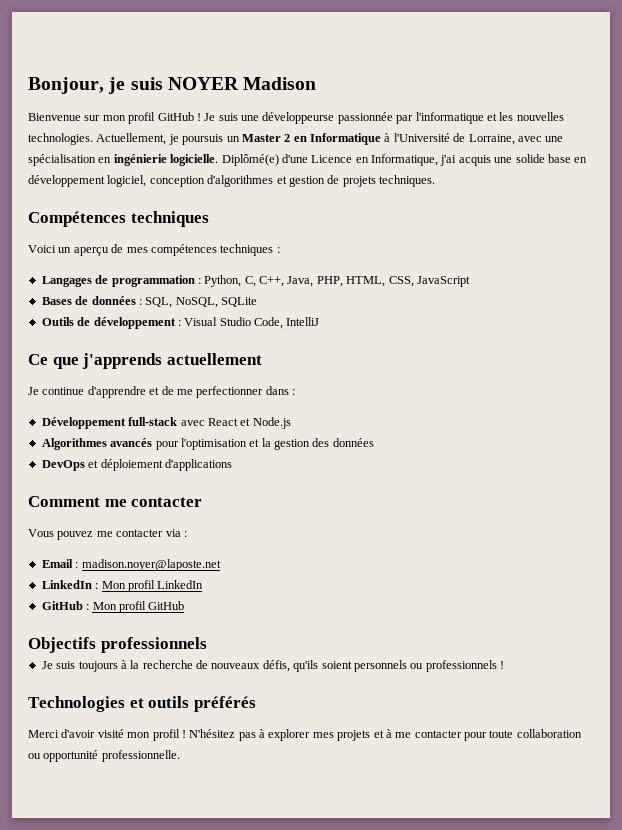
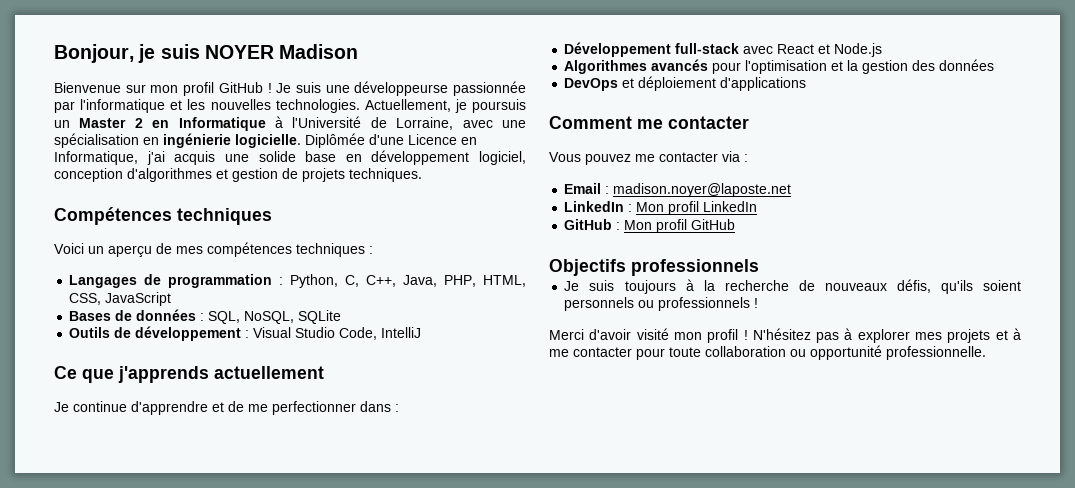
- Diplômé(e) d'une Licence en Informatique, j'ai acquis une solide base en développement logiciel, conception d'algorithmes et gestion de projets techniques.
+ Diplômée d'une Licence en Informatique, j'ai acquis une solide base en développement logiciel, conception d'algorithmes et gestion de projets techniques.
- Technologies et outils préférés

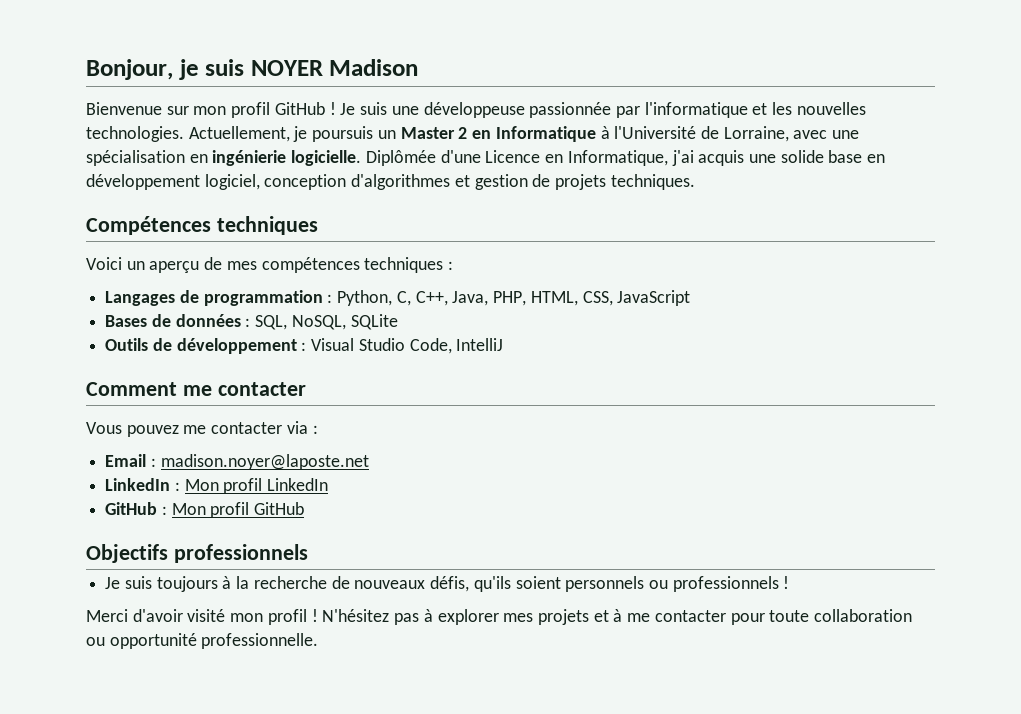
- Je suis une développeurse passionnée par l'informatique et les nouvelles technologies.
+ Je suis une développeuse passionnée par l'informatique et les nouvelles technologies.
- Ce que j'apprends actuellement
- Je continue d'apprendre et de me perfectionner dans :
- Développement full-stack avec React et Node.js
- Algorithmes avancés pour l'optimisation et la gestion des données
- DevOps et déploiement d'applications

